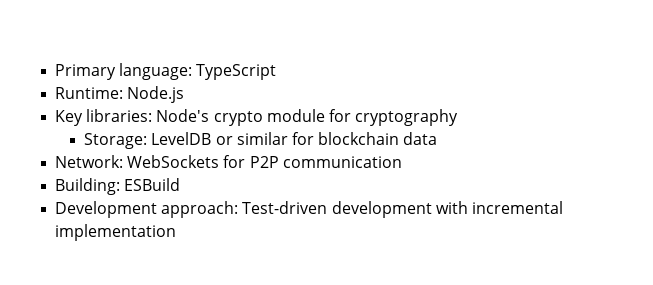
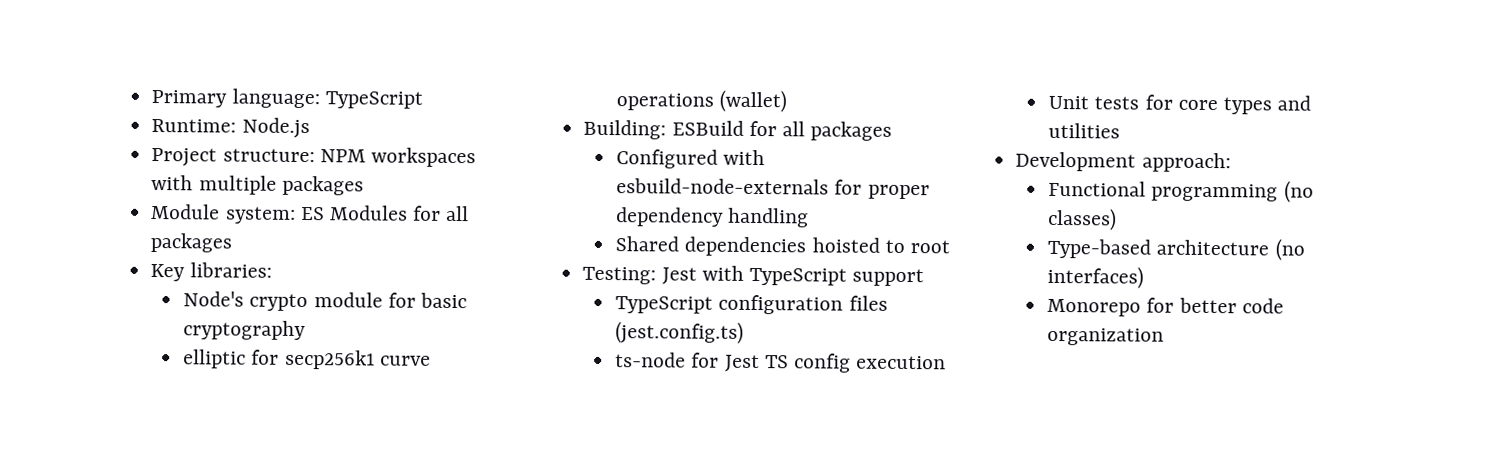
+ Project structure: NPM workspaces with multiple packages
+ Module system: ES Modules for all packages
- Key libraries: Node's crypto module for cryptography
+ Key libraries:
+ Node's crypto module for basic cryptography
- Storage: LevelDB or similar for blockchain data
- Network: WebSockets for P2P communication
- Building: ESBuild
- Development approach: Test-driven development with incremental implementation
+ elliptic for secp256k1 curve operations (wallet)
+ Building: ESBuild for all packages
+ Configured with esbuild-node-externals for proper dependency handling
+ Shared dependencies hoisted to root
+ Testing: Jest with TypeScript support
+ TypeScript configuration files (jest.config.ts)
+ ts-node for Jest TS config execution
+ Unit tests for core types and utilities
+ Development approach:
+ Functional programming (no classes)
+ Type-based architecture (no interfaces)
+ Monorepo for better code organization

